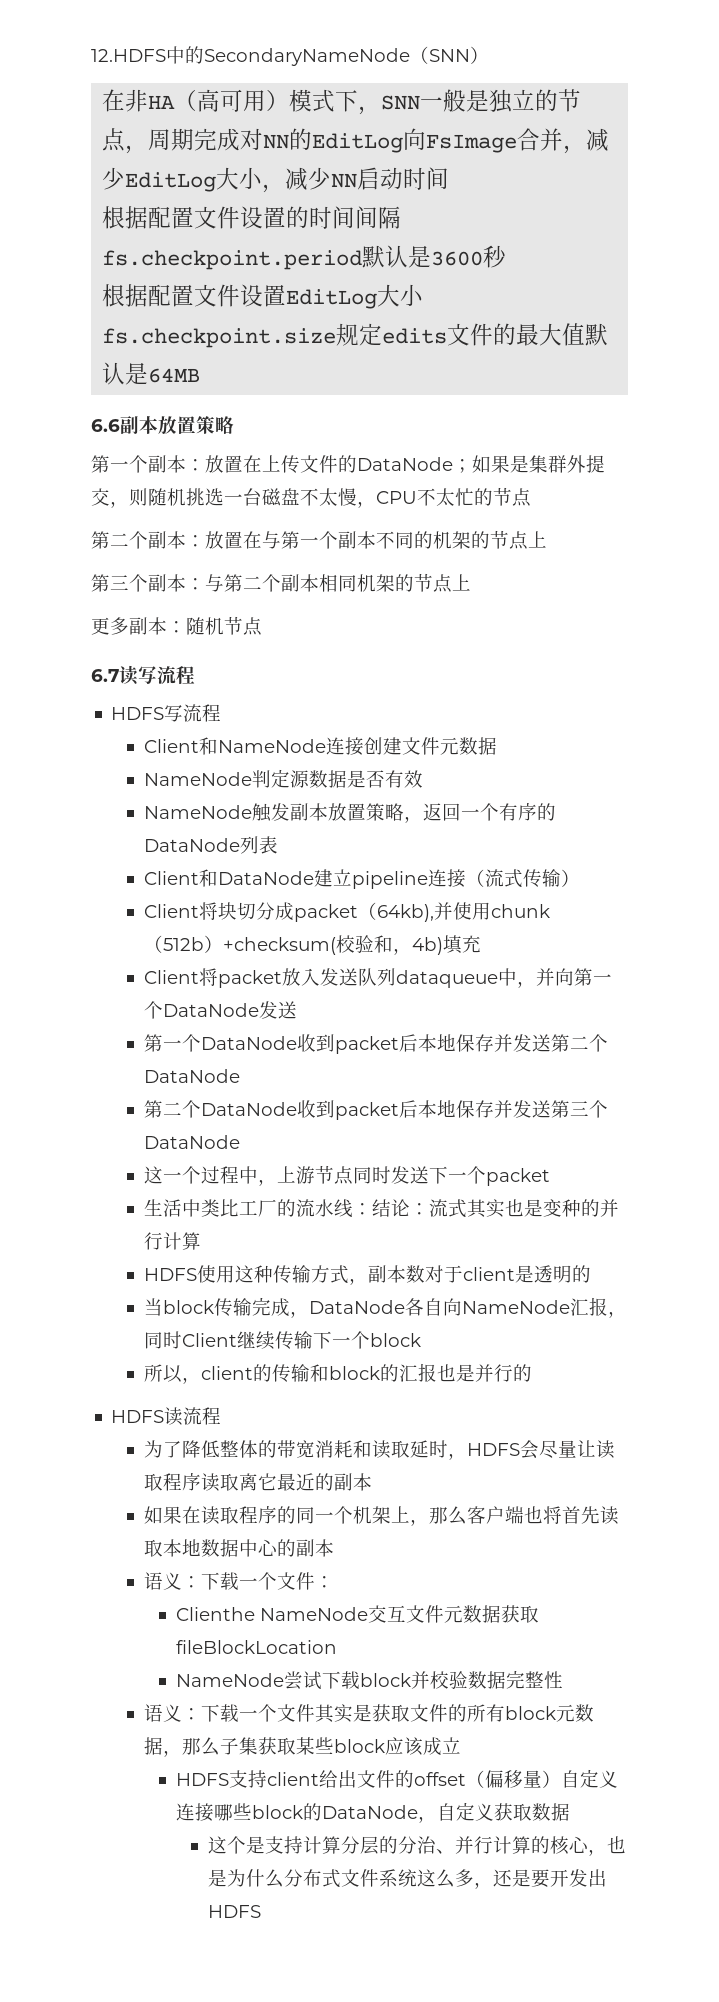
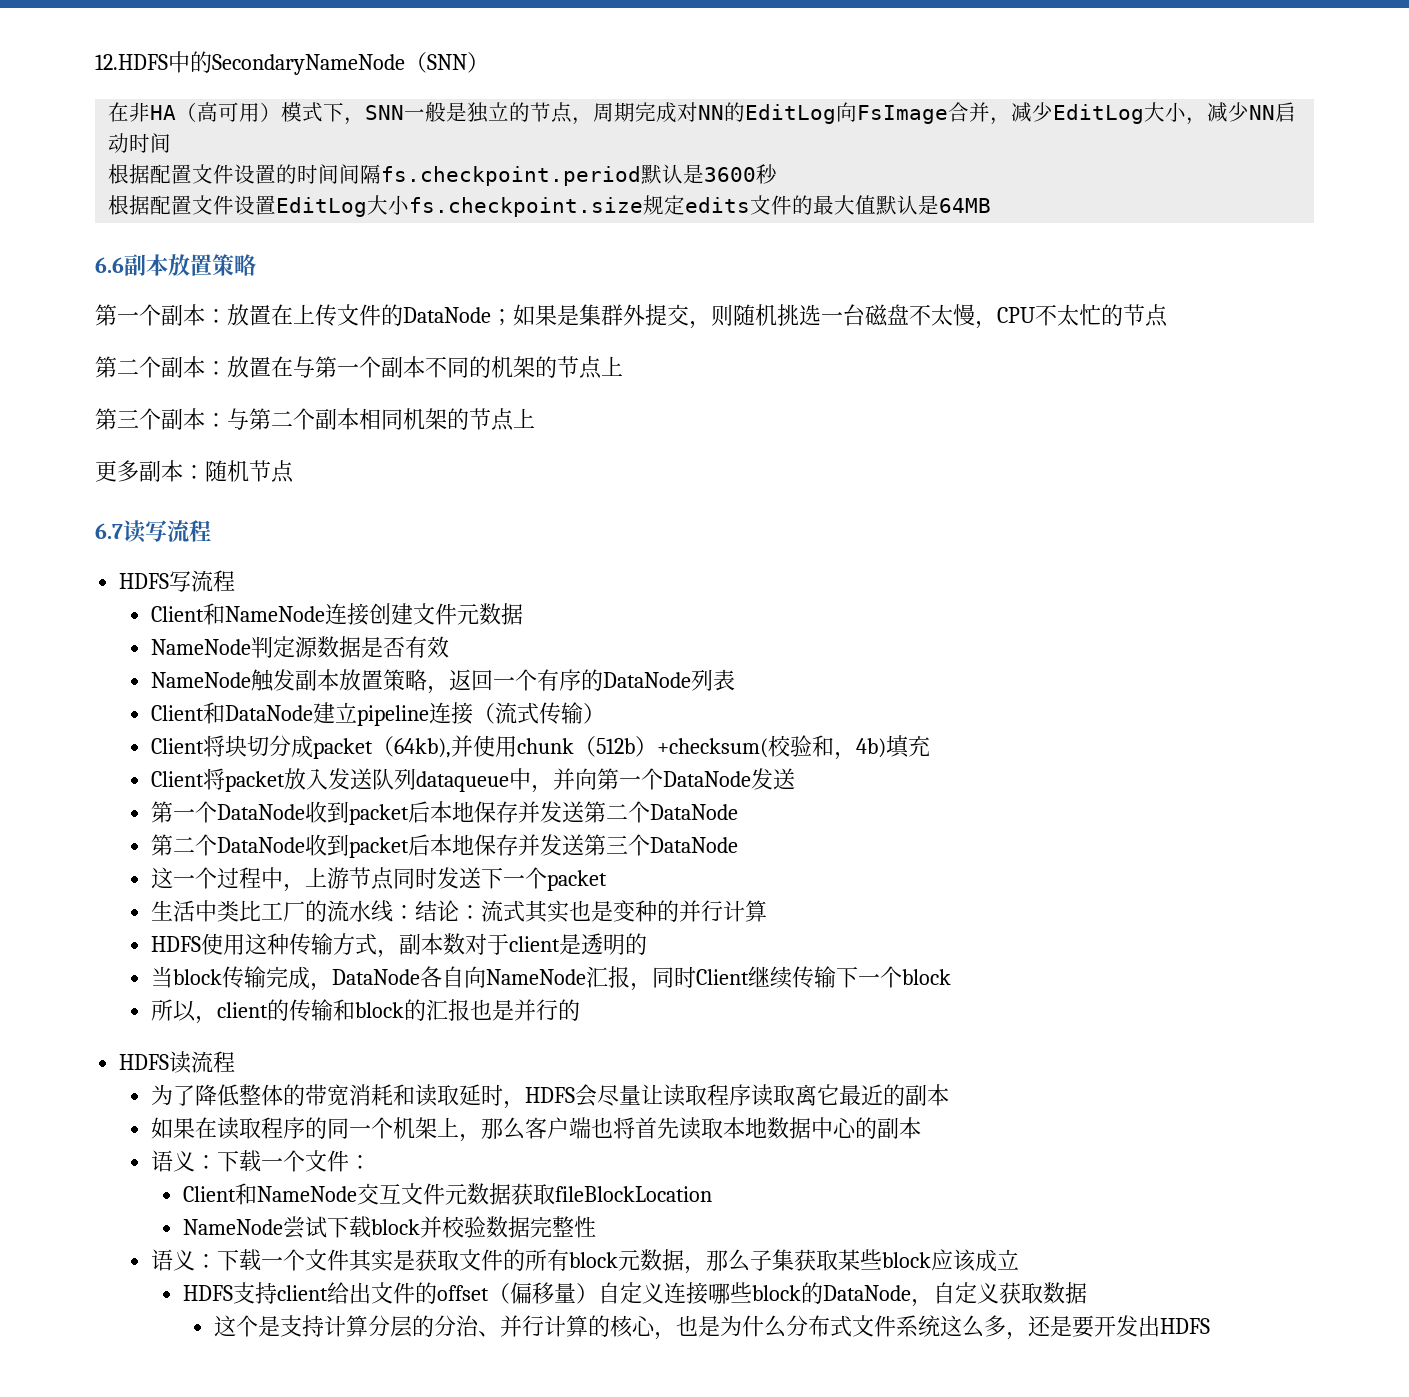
- Clienthe NameNode交互文件元数据获取fileBlockLocation
+ Client和NameNode交互文件元数据获取fileBlockLocation

